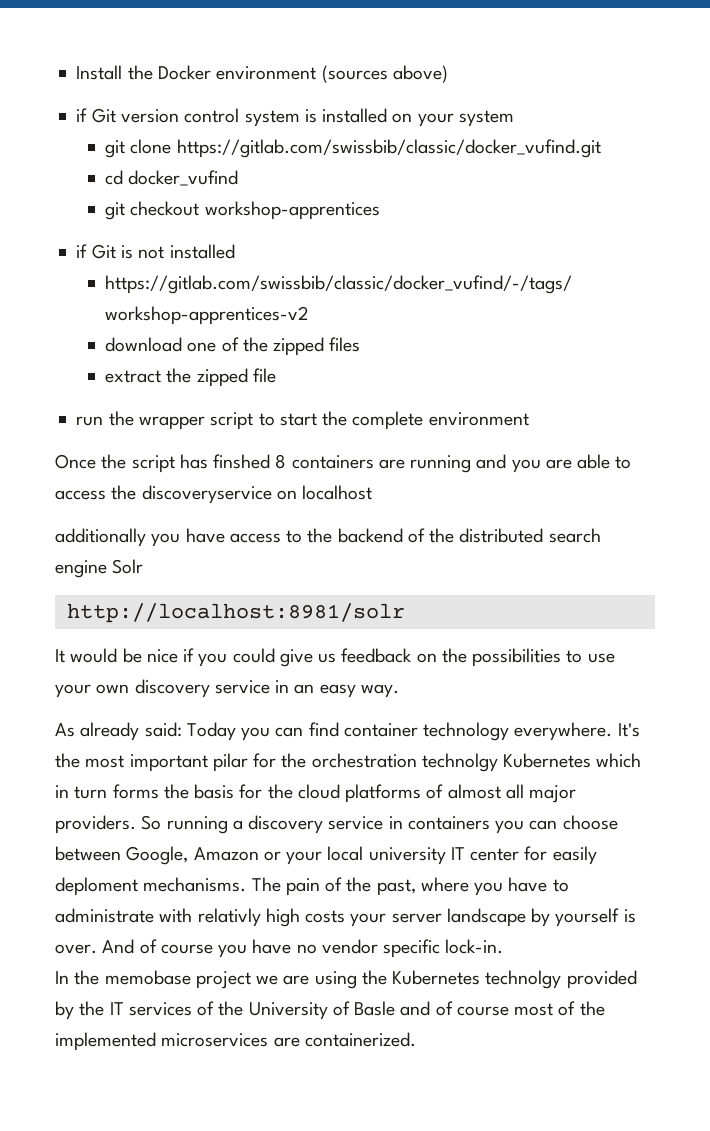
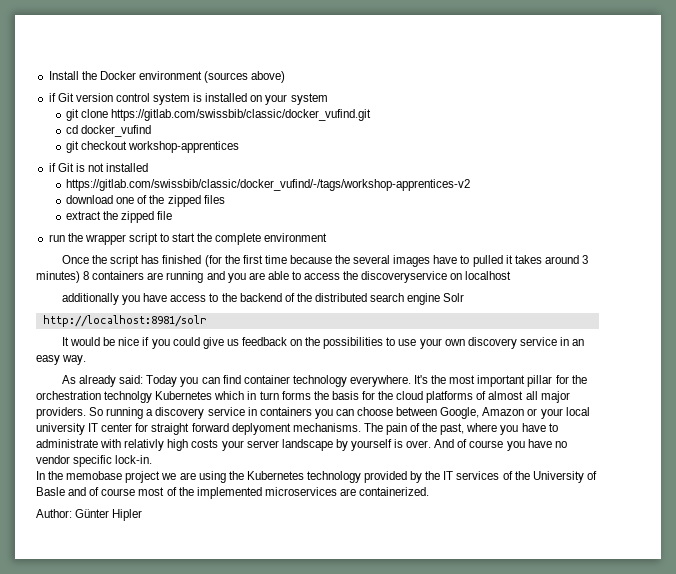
- Once the script has finshed 8 containers are running and you are able to access the discoveryservice on localhost
+ Once the script has finished (for the first time because the several images have to pulled it takes around 3 minutes) 8 containers are running and you are able to access the discoveryservice on localhost
- It's the most important pilar for the orchestration technolgy Kubernetes which in turn forms the basis for the cloud platforms of almost all major providers.
+ It's the most important pillar for the orchestration technolgy Kubernetes which in turn forms the basis for the cloud platforms of almost all major providers.
- So running a discovery service in containers you can choose between Google, Amazon or your local university IT center for easily deploment mechanisms.
+ So running a discovery service in containers you can choose between Google, Amazon or your local university IT center for straight forward deplyoment mechanisms.
- In the memobase project we are using the Kubernetes technolgy provided by the IT services of the University of Basle and of course most of the implemented microservices are containerized.
+ In the memobase project we are using the Kubernetes technology provided by the IT services of the University of Basle and of course most of the implemented microservices are containerized.
+ Author: Günter Hipler

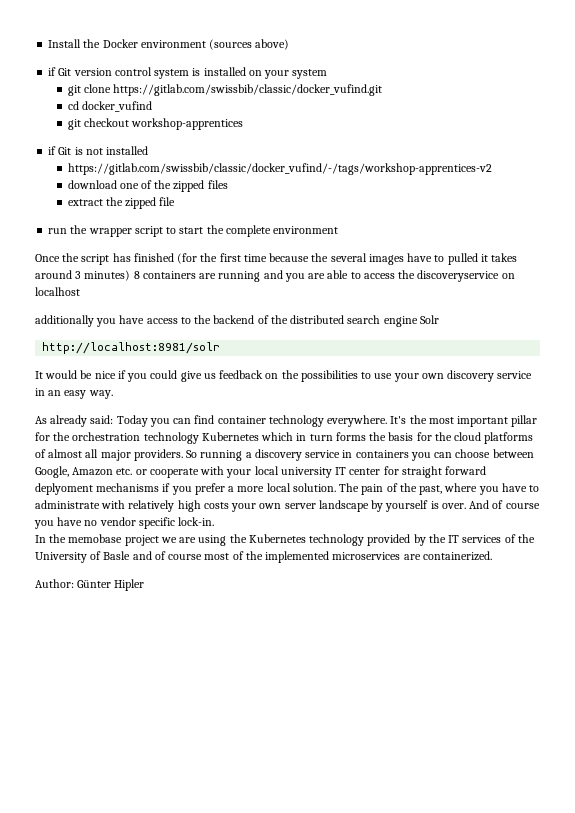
- It's the most important pillar for the orchestration technolgy Kubernetes which in turn forms the basis for the cloud platforms of almost all major providers.
+ It's the most important pillar for the orchestration technology Kubernetes which in turn forms the basis for the cloud platforms of almost all major providers.
- So running a discovery service in containers you can choose between Google, Amazon or your local university IT center for straight forward deplyoment mechanisms.
+ So running a discovery service in containers you can choose between Google, Amazon etc. or cooperate with your local university IT center for straight forward deplyoment mechanisms if you prefer a more local solution.
- The pain of the past, where you have to administrate with relativly high costs your server landscape by yourself is over.
+ The pain of the past, where you have to administrate with relatively high costs your own server landscape by yourself is over.

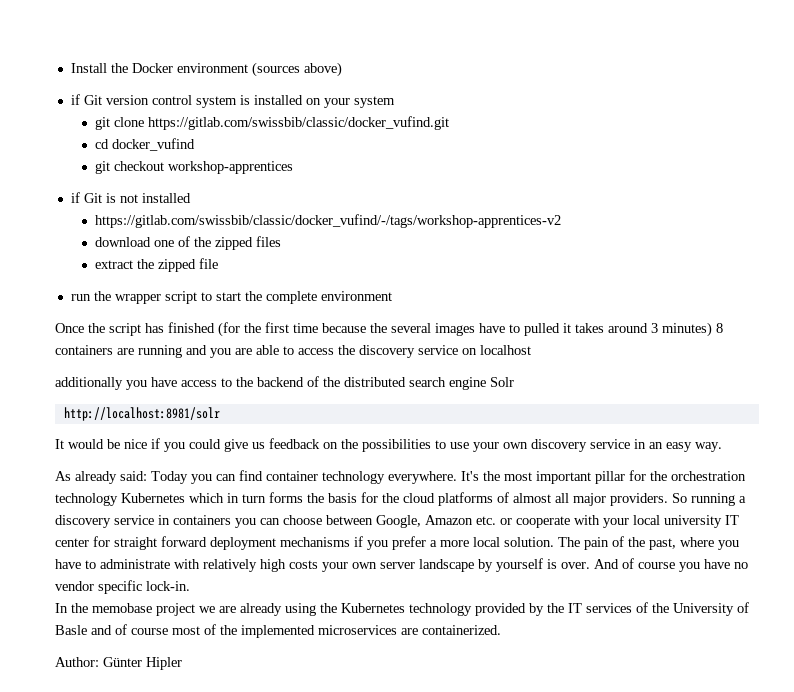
- Once the script has finished (for the first time because the several images have to pulled it takes around 3 minutes) 8 containers are running and you are able to access the discoveryservice on localhost
+ Once the script has finished (for the first time because the several images have to pulled it takes around 3 minutes) 8 containers are running and you are able to access the discovery service on localhost
- So running a discovery service in containers you can choose between Google, Amazon etc. or cooperate with your local university IT center for straight forward deplyoment mechanisms if you prefer a more local solution.
+ So running a discovery service in containers you can choose between Google, Amazon etc. or cooperate with your local university IT center for straight forward deployment mechanisms if you prefer a more local solution.
- In the memobase project we are using the Kubernetes technology provided by the IT services of the University of Basle and of course most of the implemented microservices are containerized.
+ In the memobase project we are already using the Kubernetes technology provided by the IT services of the University of Basle and of course most of the implemented microservices are containerized.

